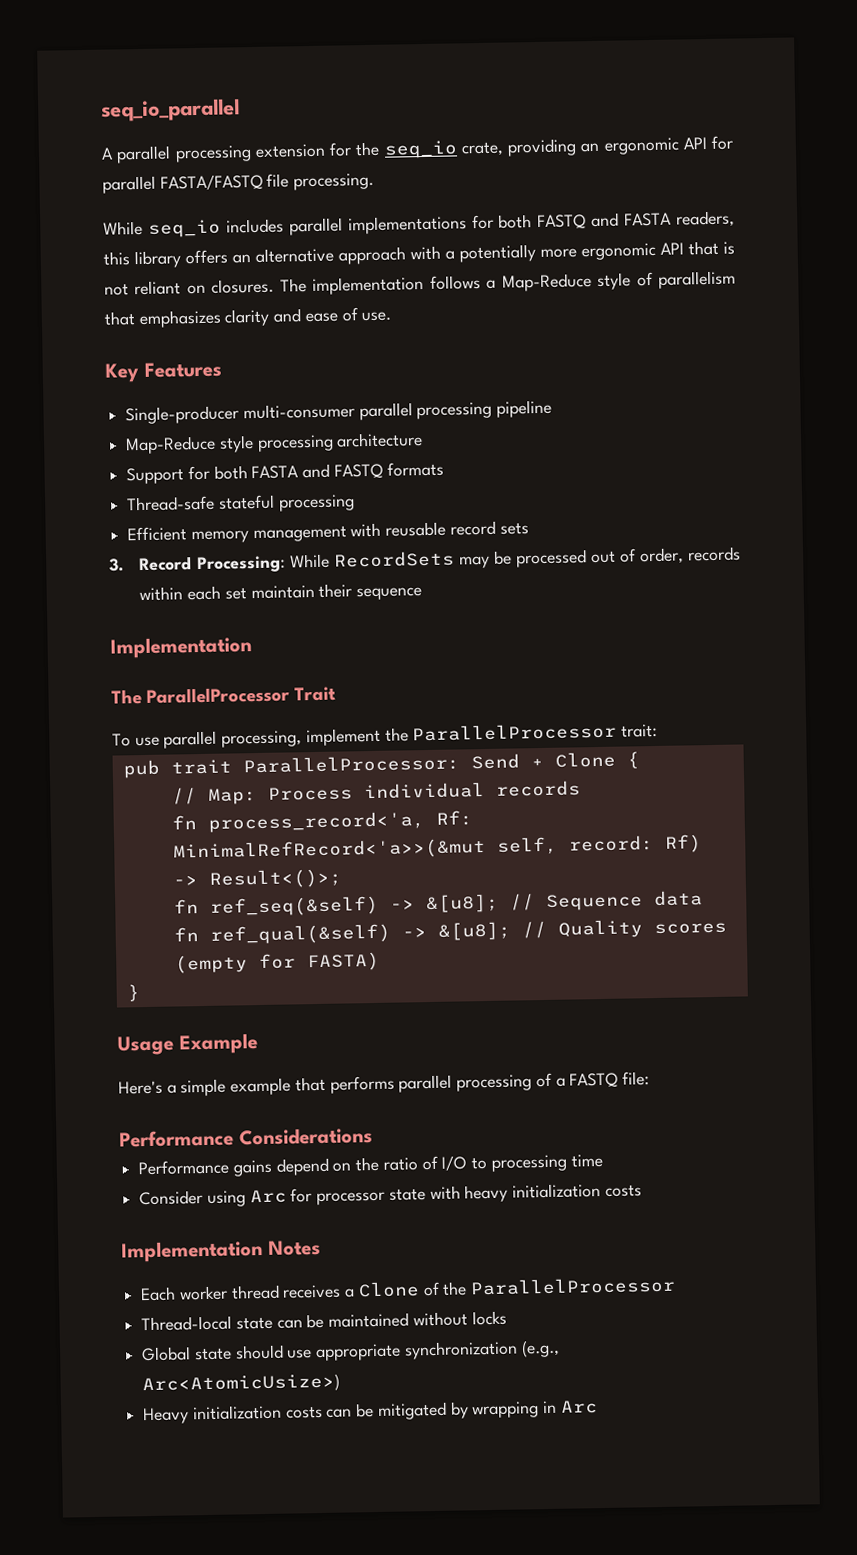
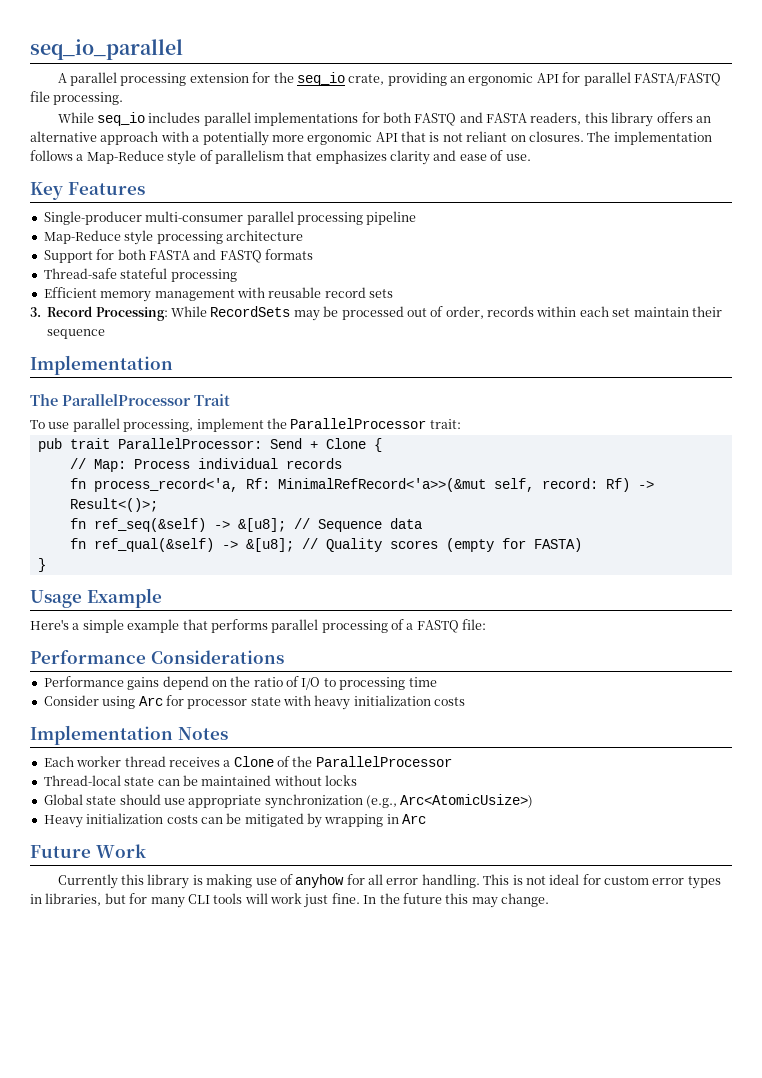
+ Future Work
+ Currently this library is making use of anyhow for all error handling. This is not ideal for custom error types in libraries, but for many CLI tools will work just fine. In the future this may change.

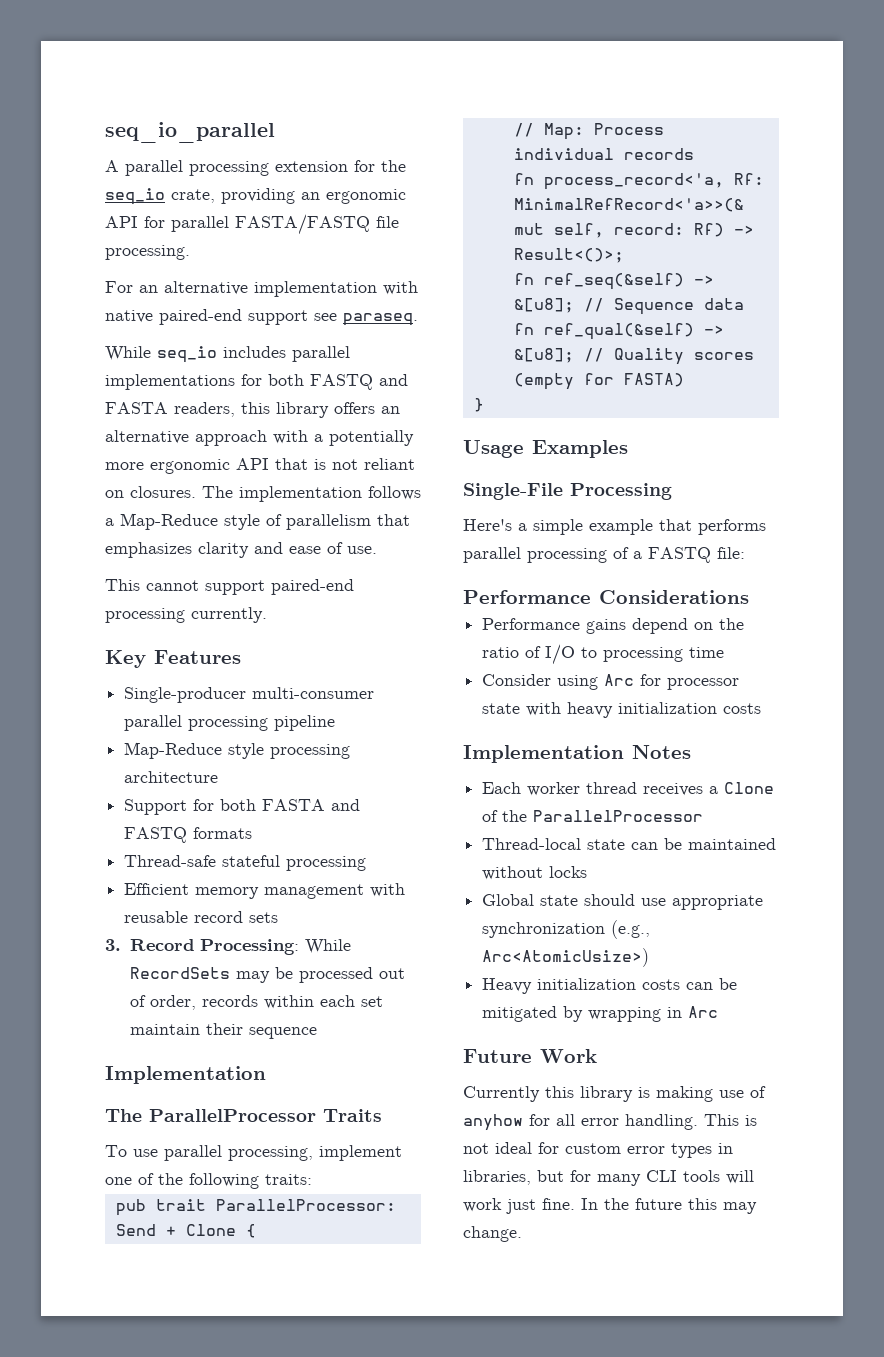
+ For an alternative implementation with native paired-end support see paraseq.
+ This cannot support paired-end processing currently.
- The ParallelProcessor Trait
+ The ParallelProcessor Traits
- To use parallel processing, implement the ParallelProcessor trait:
+ To use parallel processing, implement one of the following traits:
- Usage Example
+ Usage Examples
+ Single-File Processing

